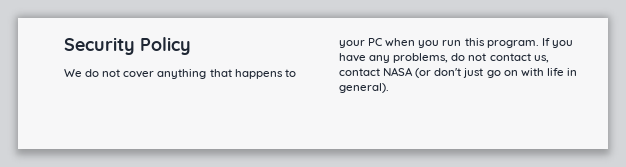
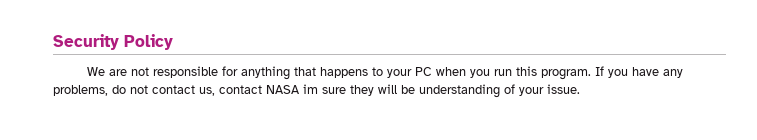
- We do not cover anything that happens to your PC when you run this program.
+ We are not responsible for anything that happens to your PC when you run this program.
- If you have any problems, do not contact us, contact NASA (or don't just go on with life in general).
+ If you have any problems, do not contact us, contact NASA im sure they will be understanding of your issue.

